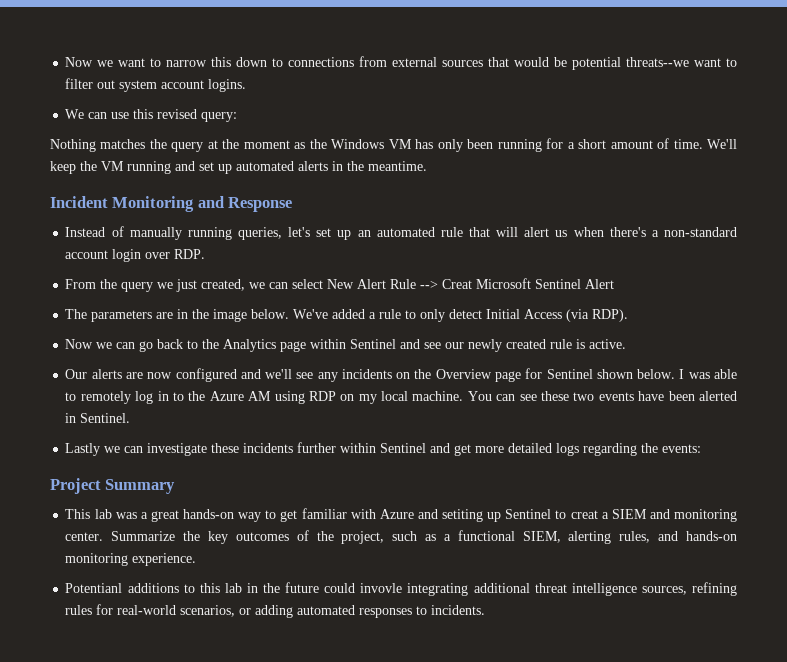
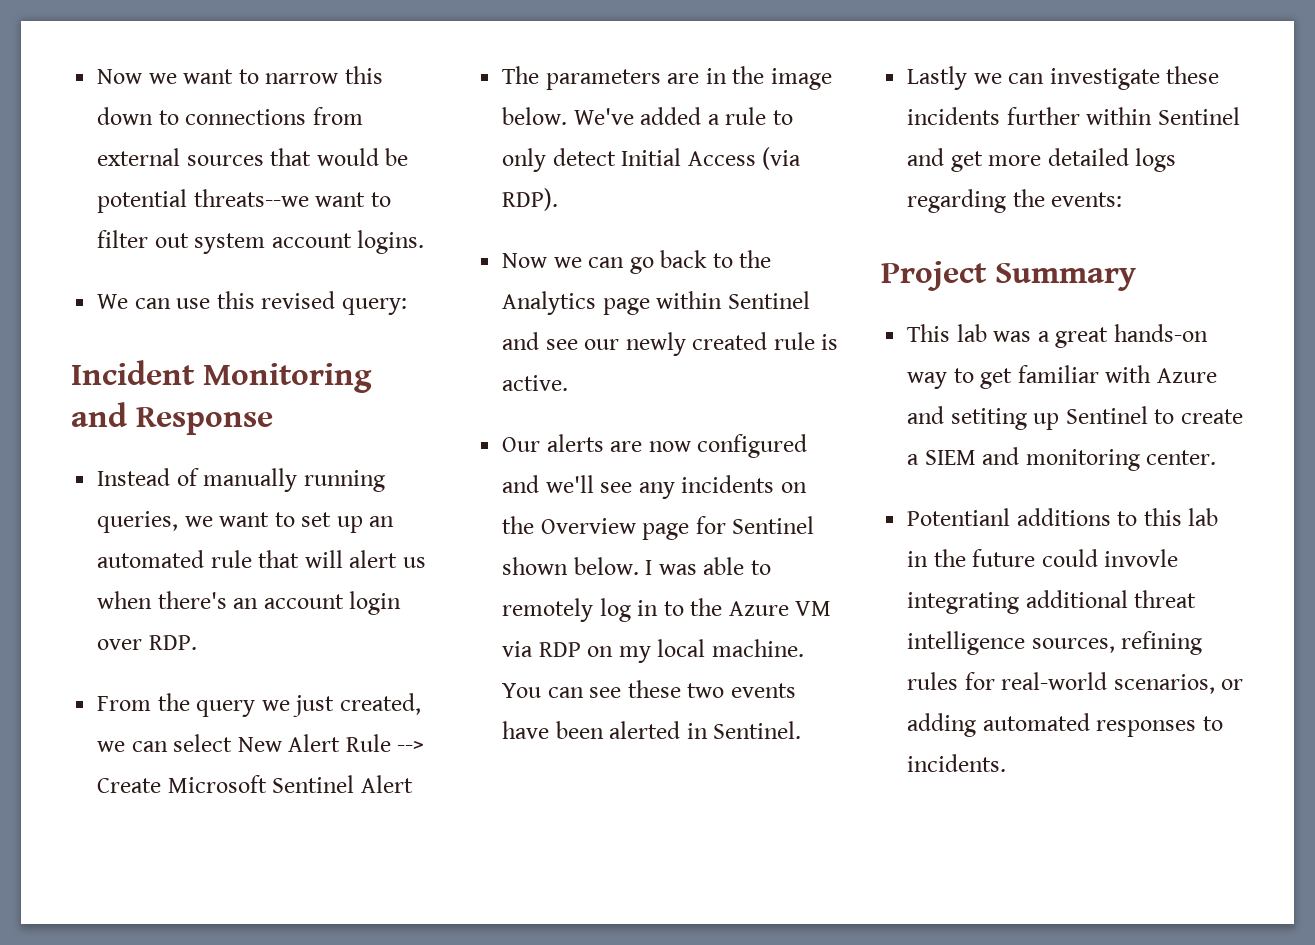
- Nothing matches the query at the moment as the Windows VM has only been running for a short amount of time. We'll keep the VM running and set up automated alerts in the meantime.
- Instead of manually running queries, let's set up an automated rule that will alert us when there's a non-standard account login over RDP.
+ Instead of manually running queries, we want to set up an automated rule that will alert us when there's an account login over RDP.
- From the query we just created, we can select New Alert Rule --> Creat Microsoft Sentinel Alert
+ From the query we just created, we can select New Alert Rule --> Create Microsoft Sentinel Alert
- I was able to remotely log in to the Azure AM using RDP on my local machine.
+ I was able to remotely log in to the Azure VM via RDP on my local machine.
- This lab was a great hands-on way to get familiar with Azure and setiting up Sentinel to creat a SIEM and monitoring center. Summarize the key outcomes of the project, such as a functional SIEM, alerting rules, and hands-on monitoring experience.
+ This lab was a great hands-on way to get familiar with Azure and setiting up Sentinel to create a SIEM and monitoring center.

